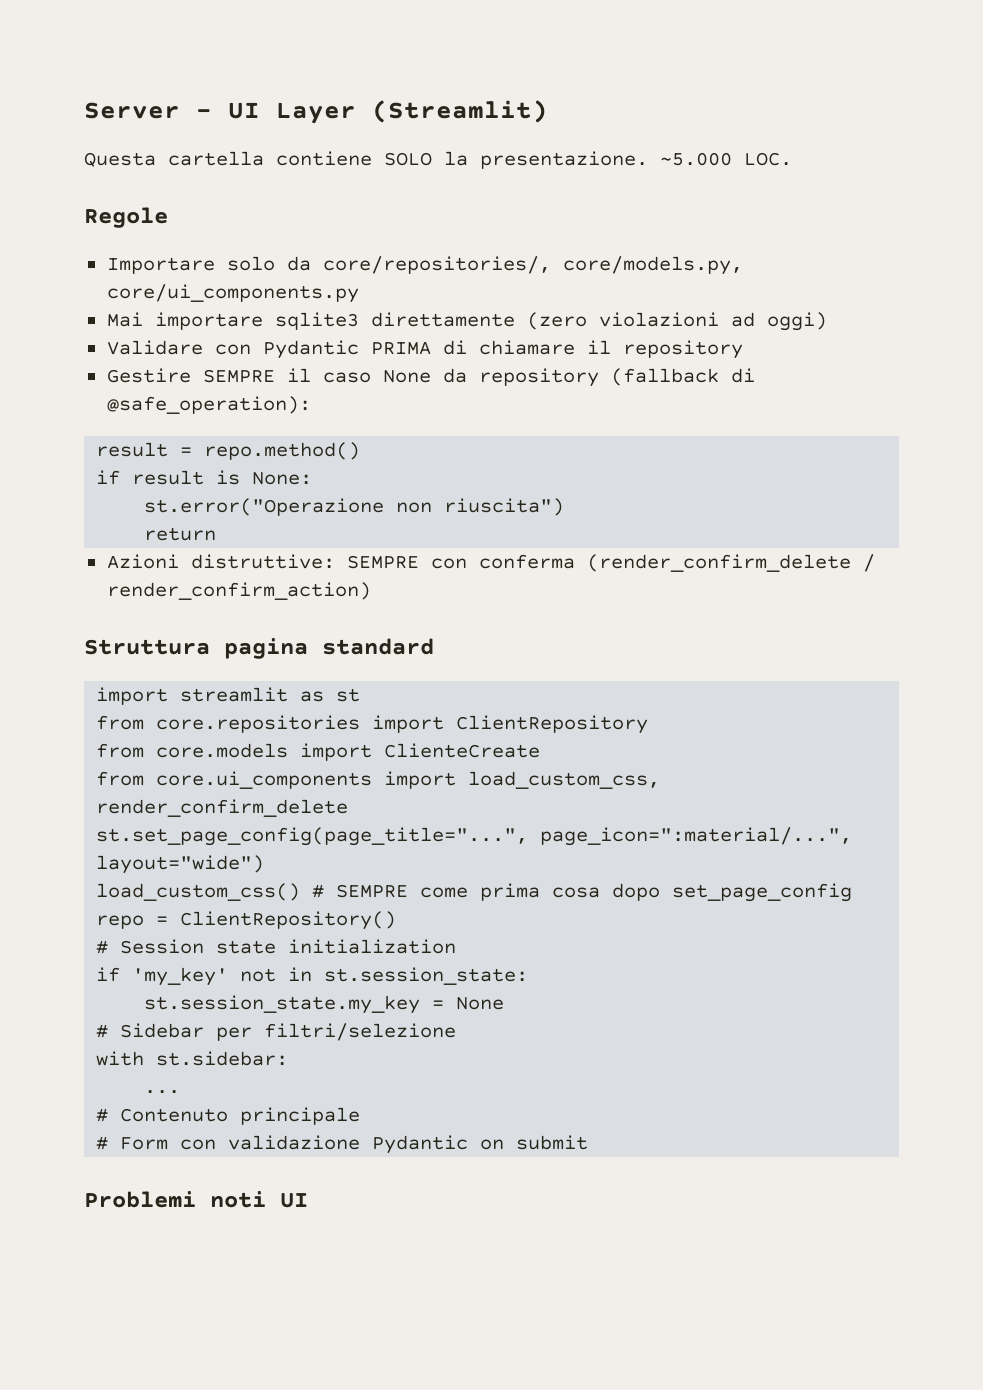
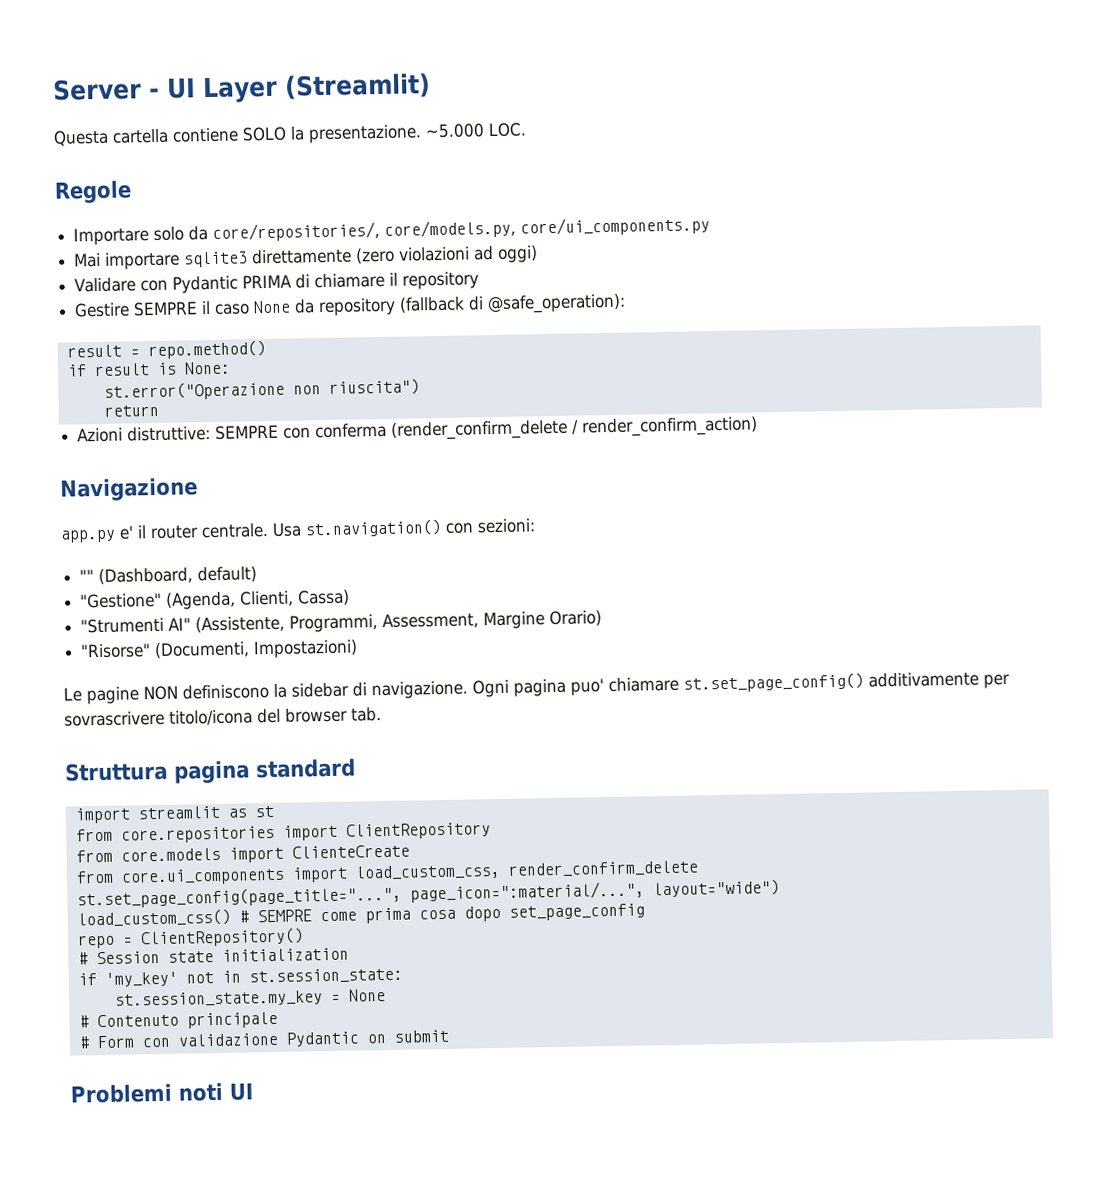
+ Navigazione
+ app.py e' il router centrale. Usa st.navigation() con sezioni:
+ "" (Dashboard, default)
+ "Gestione" (Agenda, Clienti, Cassa)
+ "Strumenti AI" (Assistente, Programmi, Assessment, Margine Orario)
+ "Risorse" (Documenti, Impostazioni)
+ Le pagine NON definiscono la sidebar di navigazione. Ogni pagina puo' chiamare st.set_page_config() additivamente per sovrascrivere titolo/icona del browser tab.
- # Sidebar per filtri/selezione
- with st.sidebar:
- ...

